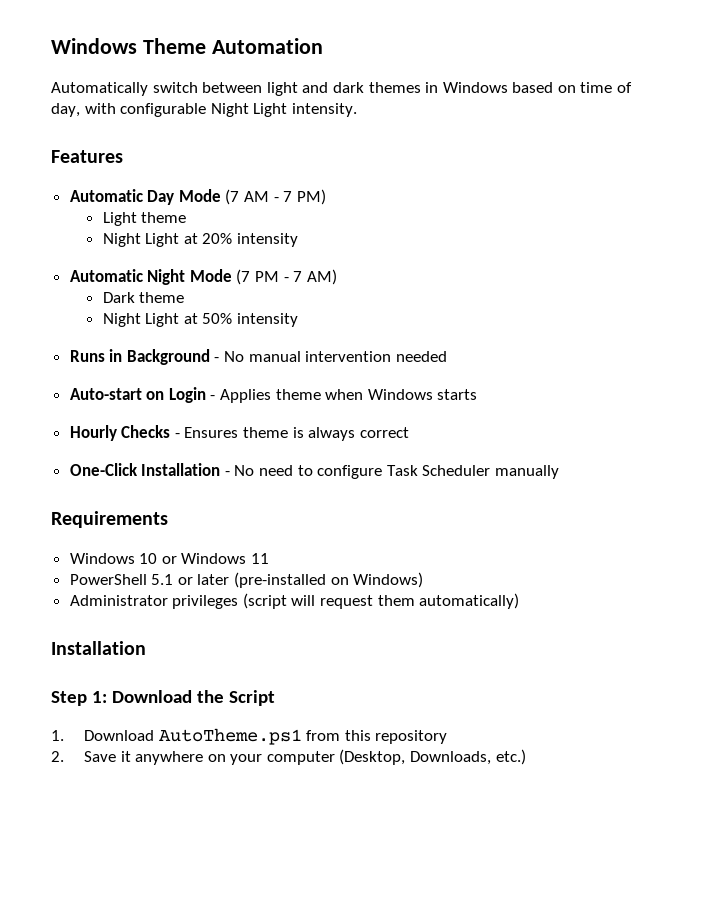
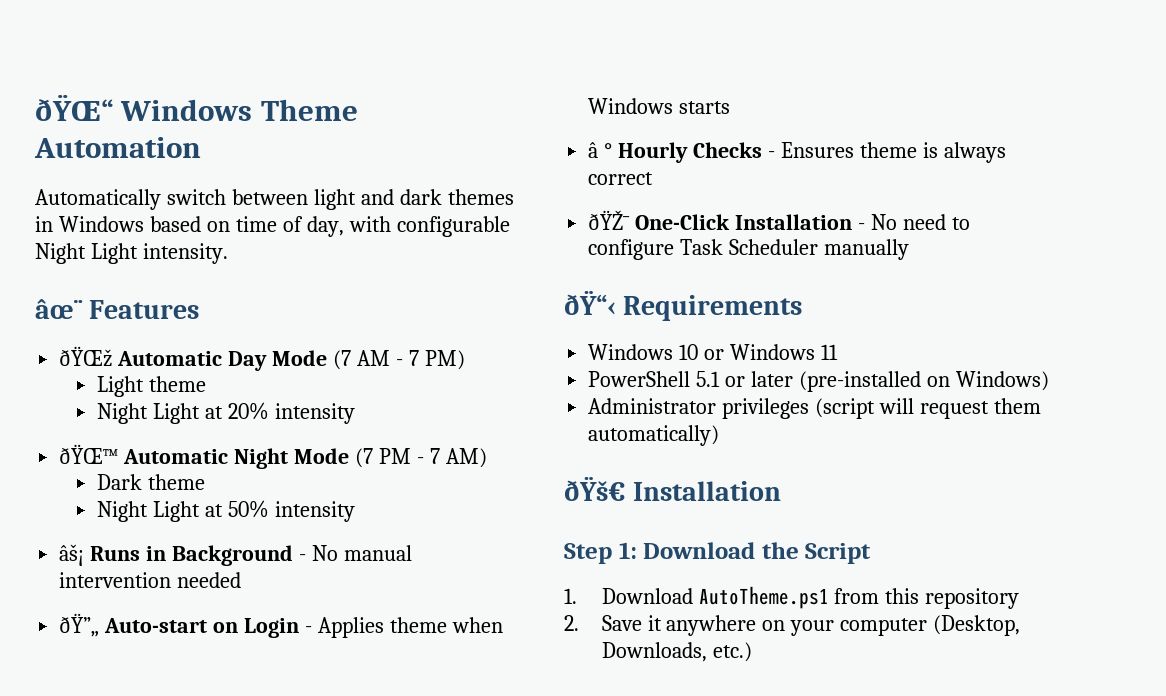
- Windows Theme Automation
+ ðŸŒ“ Windows Theme Automation
- Features
+ âœ¨ Features
- Automatic Day Mode (7 AM - 7 PM)
+ ðŸŒž Automatic Day Mode (7 AM - 7 PM)
- Automatic Night Mode (7 PM - 7 AM)
+ ðŸŒ™ Automatic Night Mode (7 PM - 7 AM)
- Runs in Background - No manual intervention needed
+ âš¡ Runs in Background - No manual intervention needed
- Auto-start on Login - Applies theme when Windows starts
+ ðŸ”„ Auto-start on Login - Applies theme when Windows starts
- Hourly Checks - Ensures theme is always correct
+ â ° Hourly Checks - Ensures theme is always correct
- One-Click Installation - No need to configure Task Scheduler manually
+ ðŸŽ¯ One-Click Installation - No need to configure Task Scheduler manually
- Requirements
+ ðŸ“‹ Requirements
  Administrator privileges (script will request them automatically)
- Installation
+ ðŸš€ Installation

